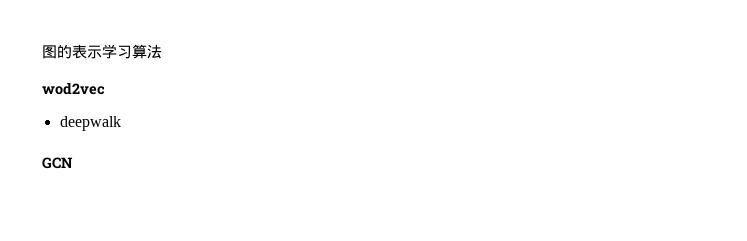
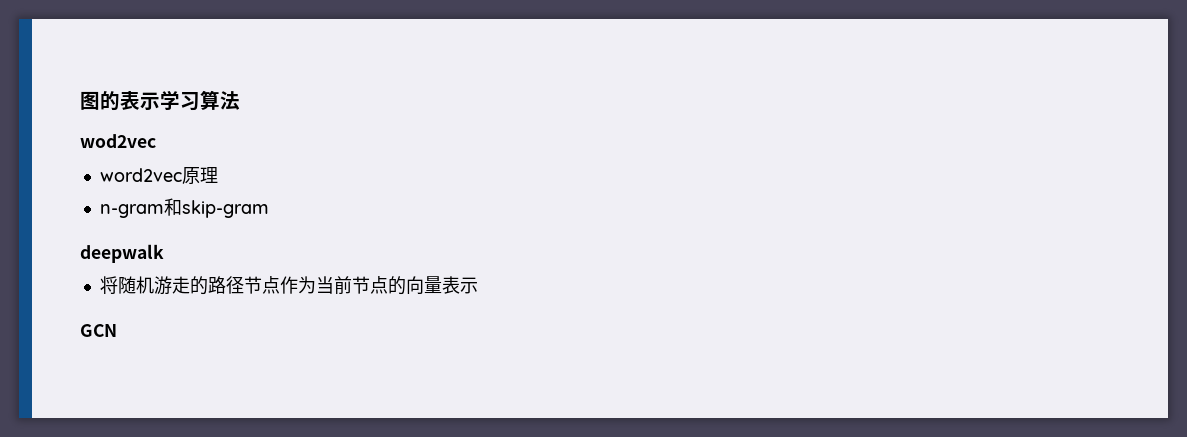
+ word2vec原理
+ n-gram和skip-gram
  deepwalk
+ 将随机游走的路径节点作为当前节点的向量表示

